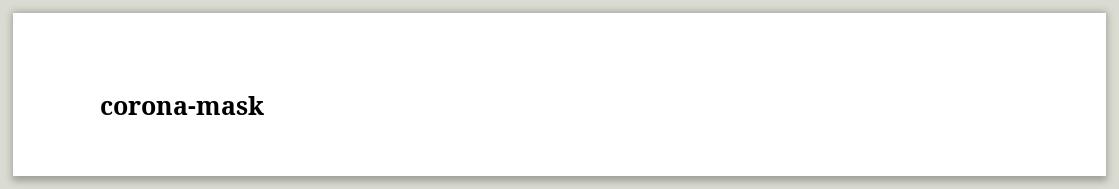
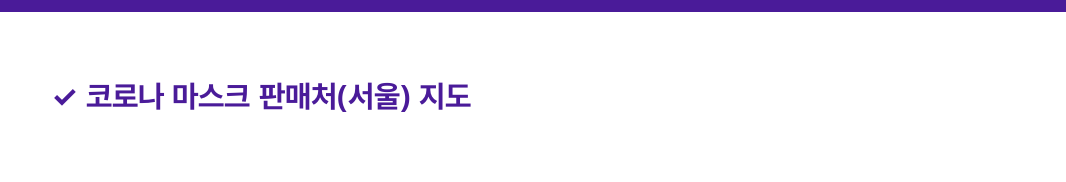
- corona-mask
+ ✓ 코로나 마스크 판매처(서울) 지도

